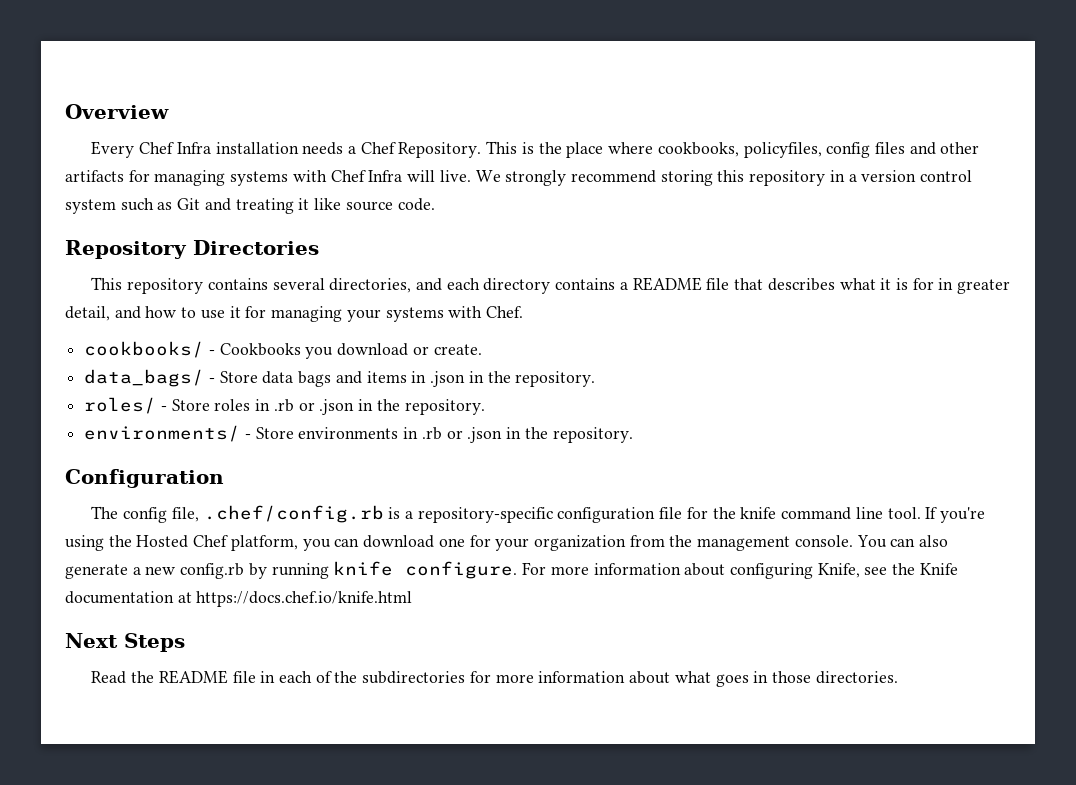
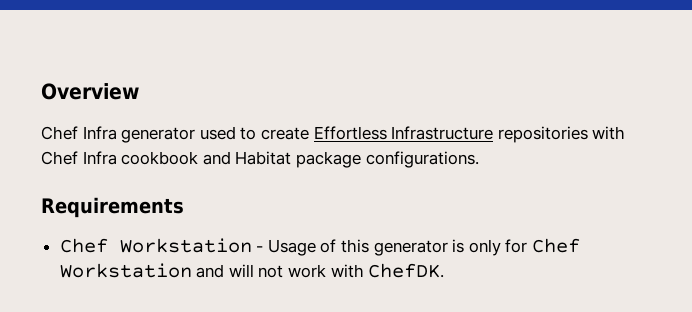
- Every Chef Infra installation needs a Chef Repository. This is the place where cookbooks, policyfiles, config files and other artifacts for managing systems with Chef Infra will live. We strongly recommend storing this repository in a version control system such as Git and treating it like source code.
- Repository Directories
- This repository contains several directories, and each directory contains a README file that describes what it is for in greater detail, and how to use it for managing your systems with Chef.
- cookbooks/ - Cookbooks you download or create.
- data_bags/ - Store data bags and items in .json in the repository.
- roles/ - Store roles in .rb or .json in the repository.
- environments/ - Store environments in .rb or .json in the repository.
- Configuration
- The config file, .chef/config.rb is a repository-specific configuration file for the knife command line tool. If you're using the Hosted Chef platform, you can download one for your organization from the management console. You can also generate a new config.rb by running knife configure. For more information about configuring Knife, see the Knife documentation at https://docs.chef.io/knife.html
- Next Steps
- Read the README file in each of the subdirectories for more information about what goes in those directories.
+ Chef Infra generator used to create Effortless Infrastructure repositories with Chef Infra cookbook and Habitat package configurations.
+ Requirements
+ Chef Workstation - Usage of this generator is only for Chef Workstation and will not work with ChefDK.

